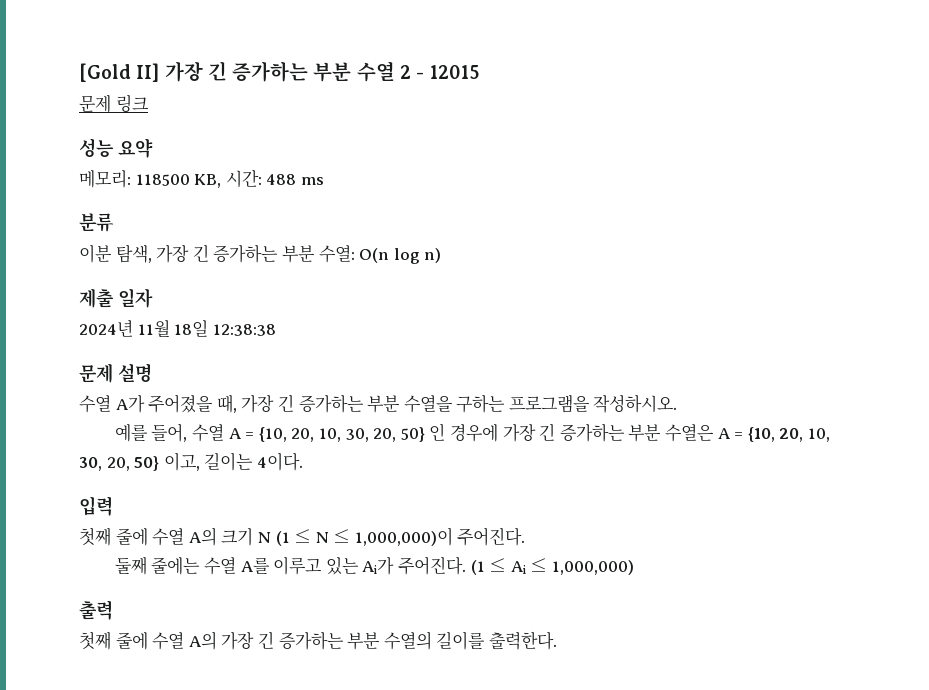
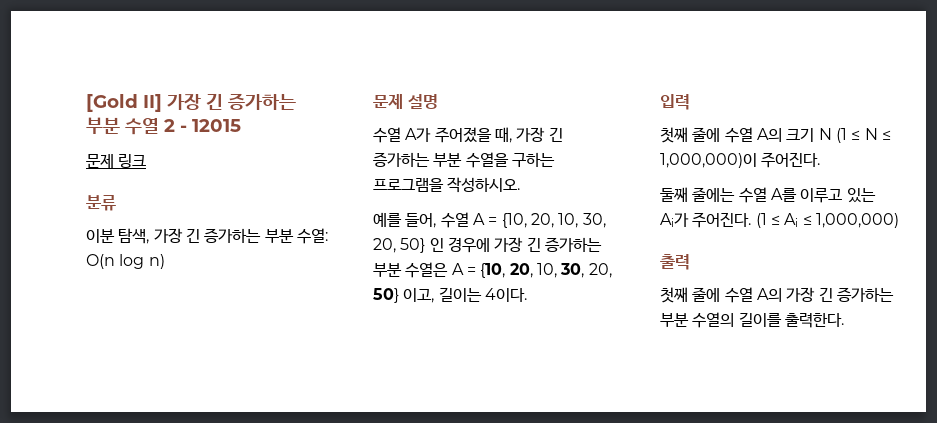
- 성능 요약
- 메모리: 118500 KB, 시간: 488 ms
- 제출 일자
- 2024년 11월 18일 12:38:38

